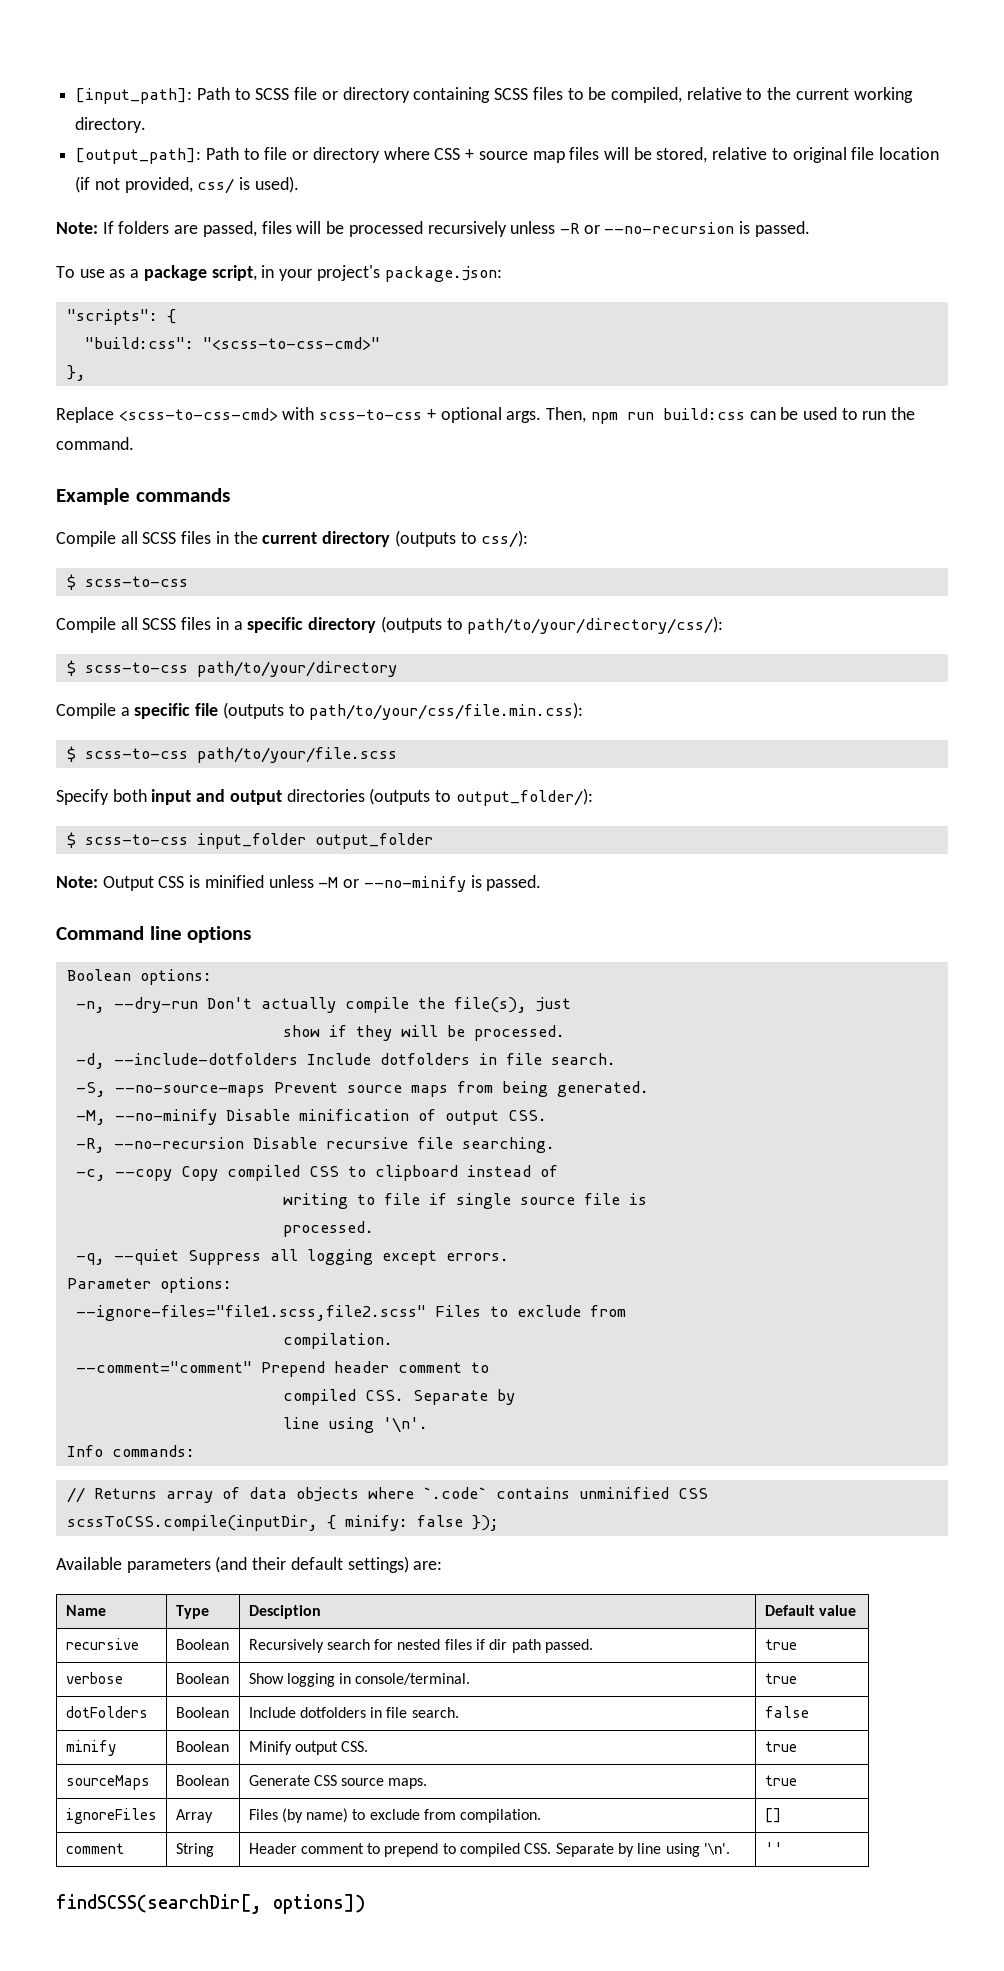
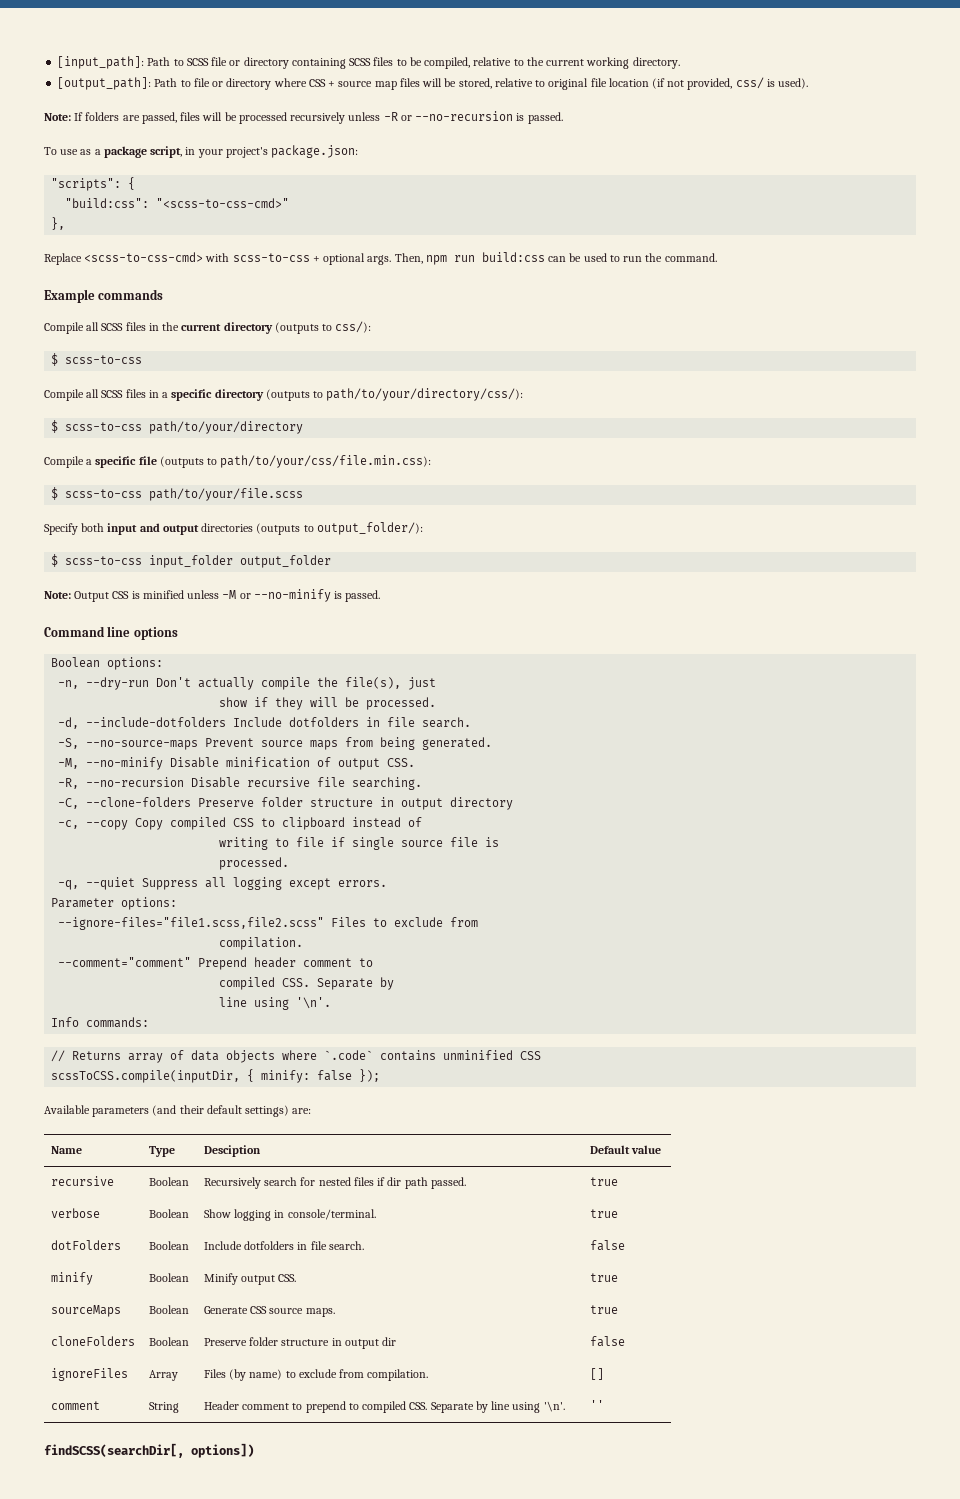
+ -C, --clone-folders Preserve folder structure in output directory
+ cloneFolders | Boolean | Preserve folder structure in output dir | false

